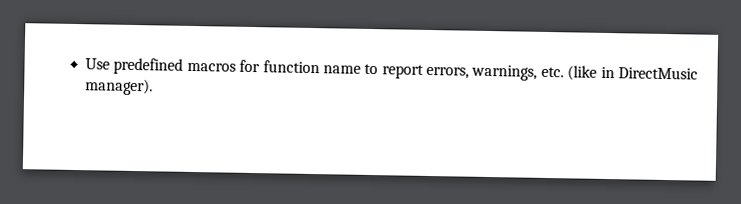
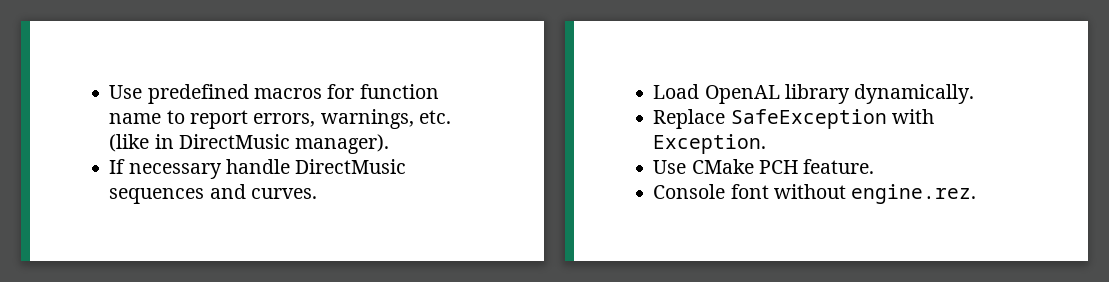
+ If necessary handle DirectMusic sequences and curves.
+ Load OpenAL library dynamically.
+ Replace SafeException with Exception.
+ Use CMake PCH feature.
+ Console font without engine.rez.

